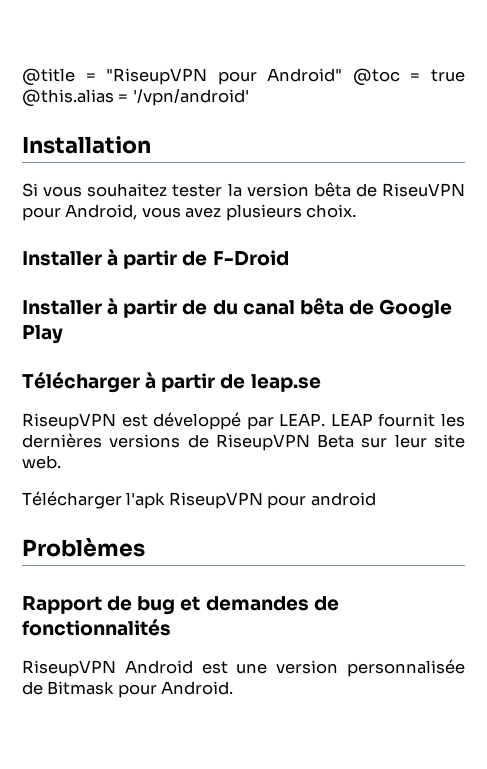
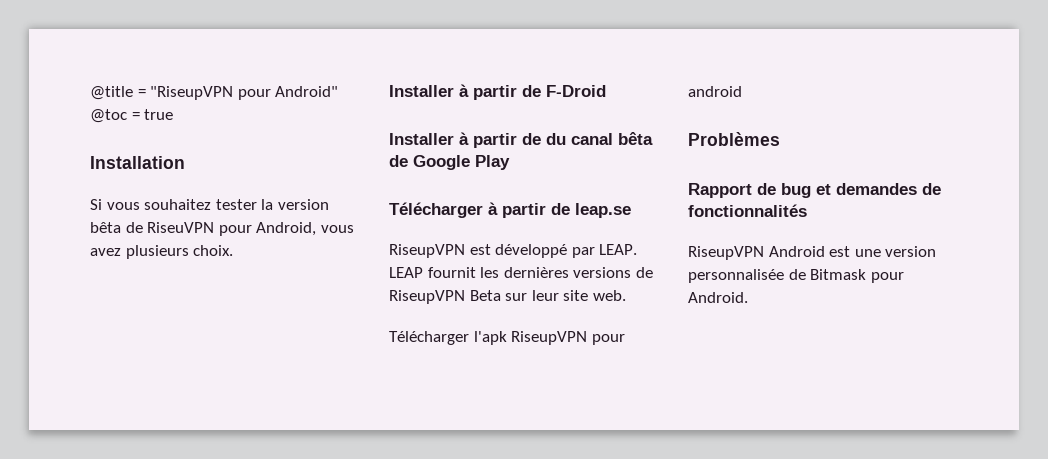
- @title = "RiseupVPN pour Android" @toc = true @this.alias = '/vpn/android'
+ @title = "RiseupVPN pour Android" @toc = true

